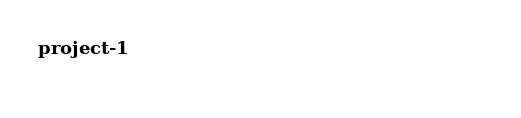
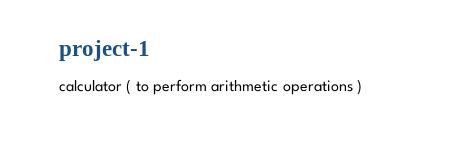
+ calculator ( to perform arithmetic operations )

